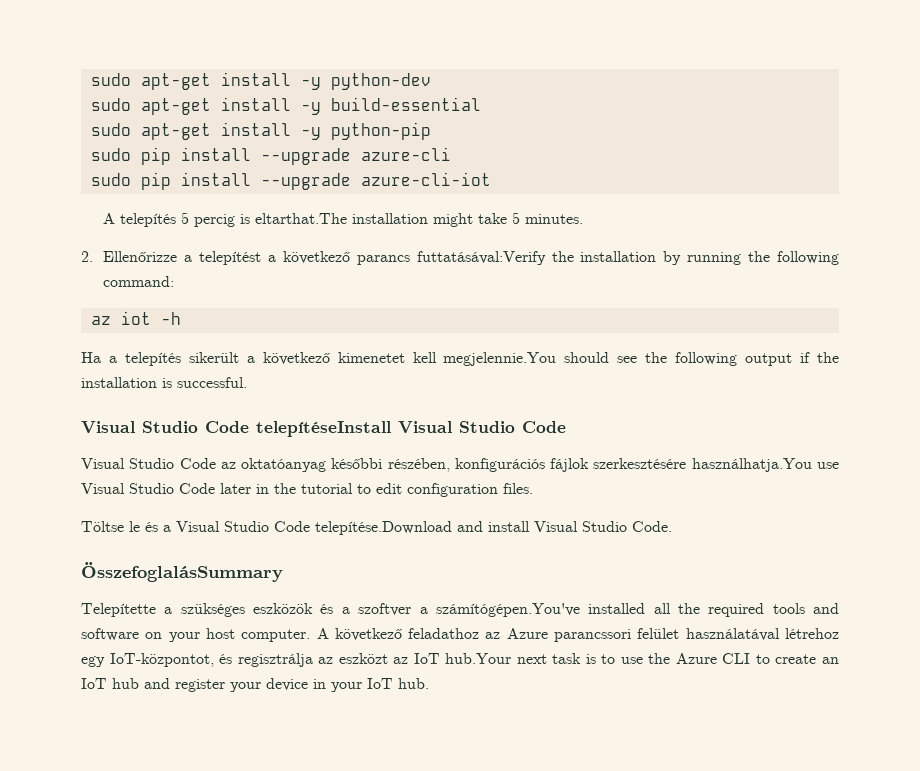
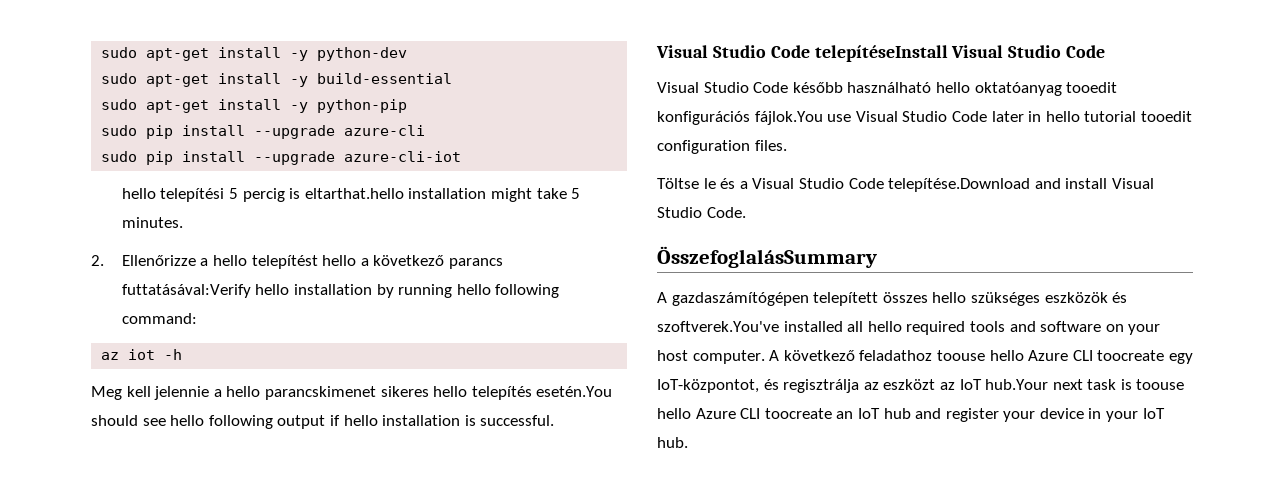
- A telepítés 5 percig is eltarthat.The installation might take 5 minutes.
+ hello telepítési 5 percig is eltarthat.hello installation might take 5 minutes.
- 2. Ellenőrizze a telepítést a következő parancs futtatásával:Verify the installation by running the following command:
+ 2. Ellenőrizze a hello telepítést hello a következő parancs futtatásával:Verify hello installation by running hello following command:
- Ha a telepítés sikerült a következő kimenetet kell megjelennie.You should see the following output if the installation is successful.
+ Meg kell jelennie a hello parancskimenet sikeres hello telepítés esetén.You should see hello following output if hello installation is successful.
- Visual Studio Code az oktatóanyag későbbi részében, konfigurációs fájlok szerkesztésére használhatja.You use Visual Studio Code later in the tutorial to edit configuration files.
+ Visual Studio Code később használható hello oktatóanyag tooedit konfigurációs fájlok.You use Visual Studio Code later in hello tutorial tooedit configuration files.
- Telepítette a szükséges eszközök és a szoftver a számítógépen.You've installed all the required tools and software on your host computer.
+ A gazdaszámítógépen telepített összes hello szükséges eszközök és szoftverek.You've installed all hello required tools and software on your host computer.
- A következő feladathoz az Azure parancssori felület használatával létrehoz egy IoT-központot, és regisztrálja az eszközt az IoT hub.Your next task is to use the Azure CLI to create an IoT hub and register your device in your IoT hub.
+ A következő feladathoz toouse hello Azure CLI toocreate egy IoT-központot, és regisztrálja az eszközt az IoT hub.Your next task is toouse hello Azure CLI toocreate an IoT hub and register your device in your IoT hub.

